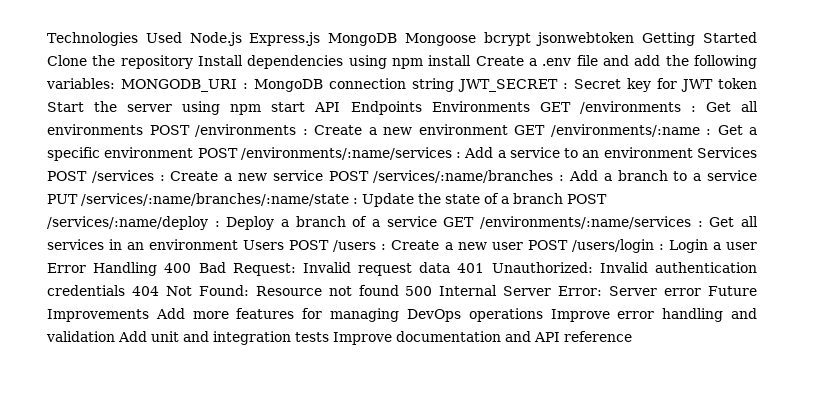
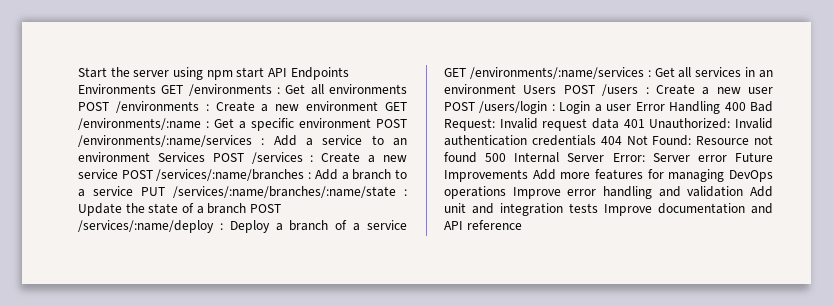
- Technologies Used Node.js Express.js MongoDB Mongoose bcrypt jsonwebtoken Getting Started Clone the repository Install dependencies using npm install Create a .env file and add the following variables: MONGODB_URI : MongoDB connection string JWT_SECRET : Secret key for JWT token Start the server using npm start API Endpoints Environments GET /environments :
+ Start the server using npm start API Endpoints Environments GET /environments :

